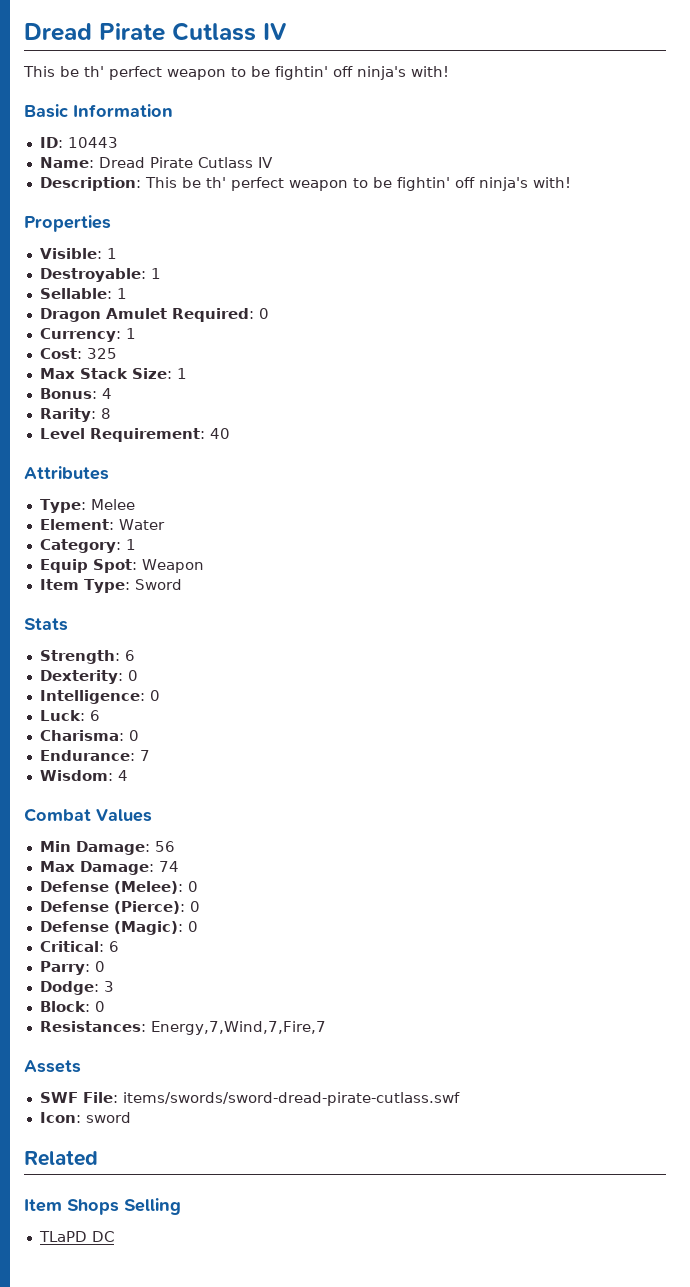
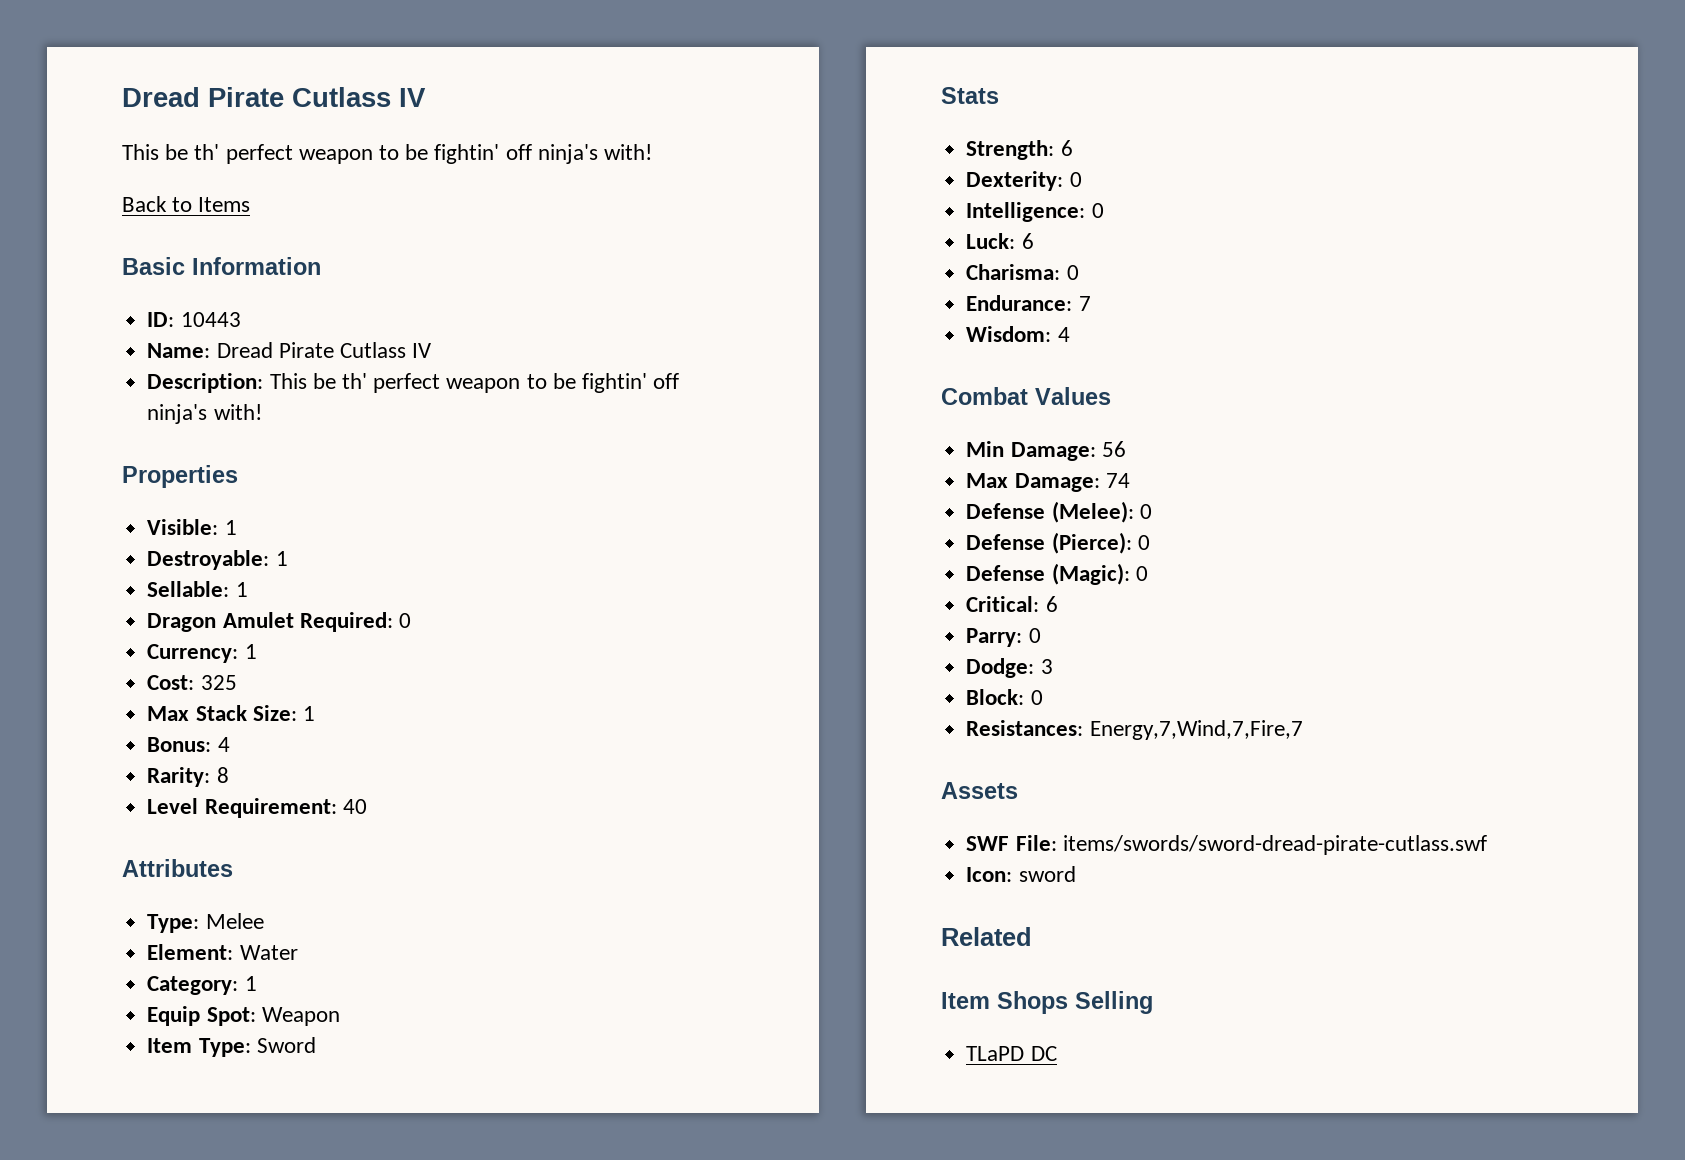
+ Back to Items

